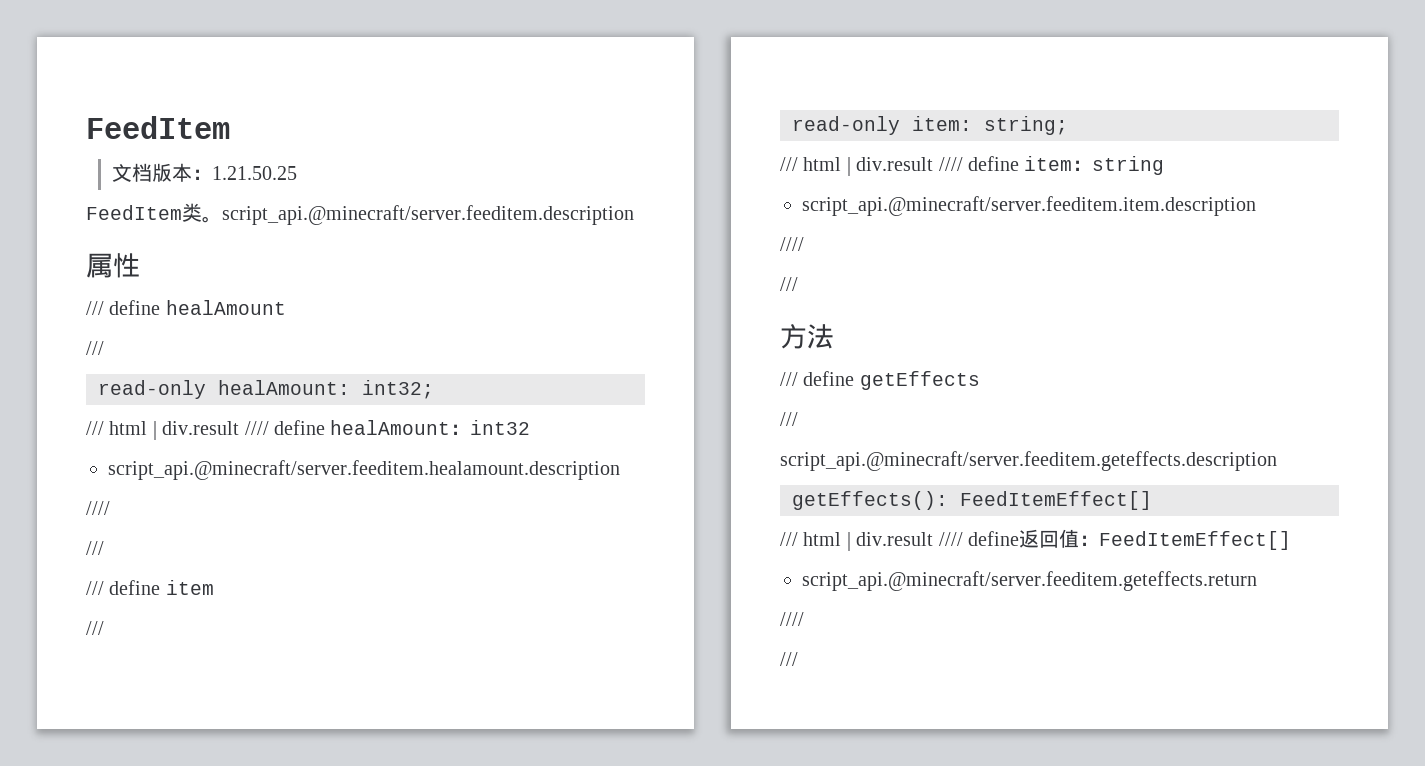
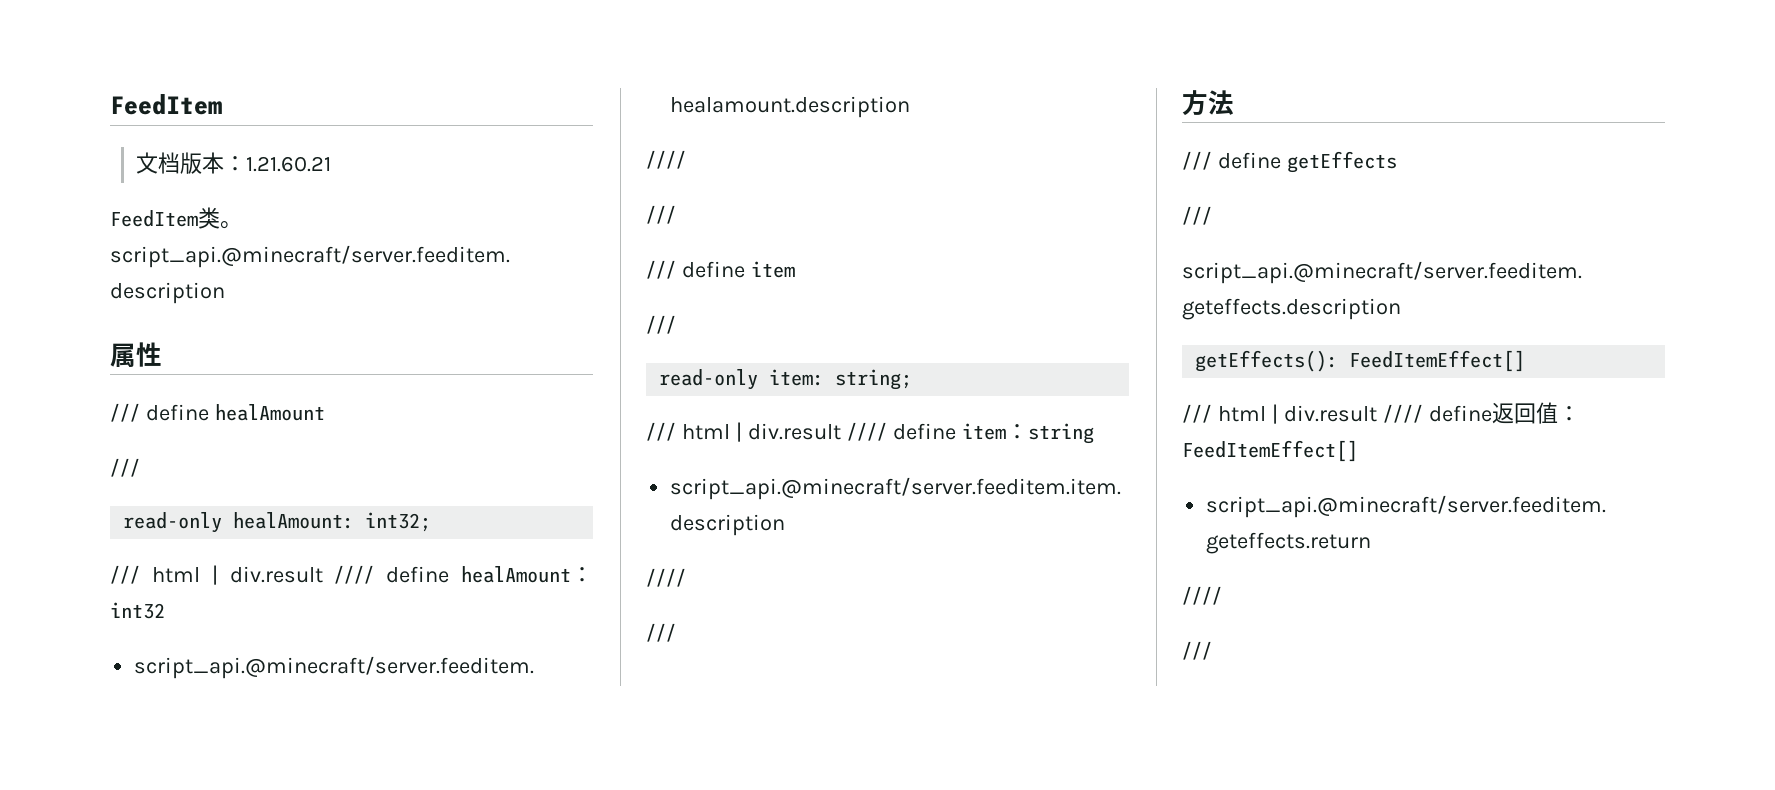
- 文档版本：1.21.50.25
+ 文档版本：1.21.60.21

